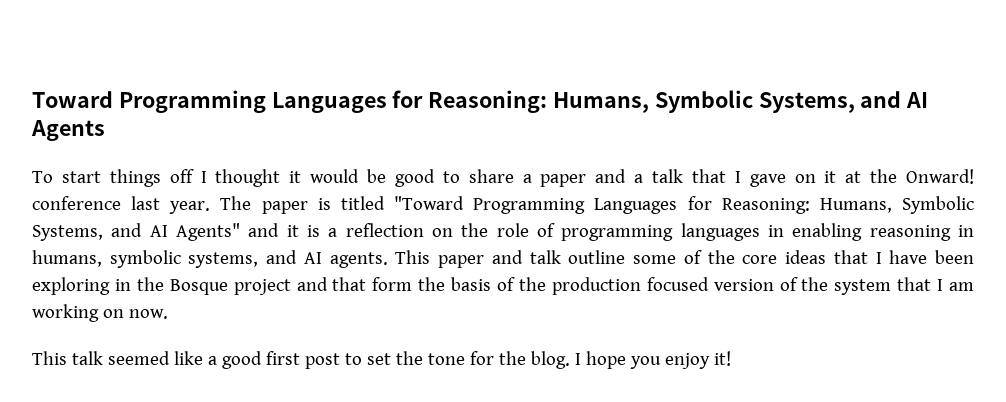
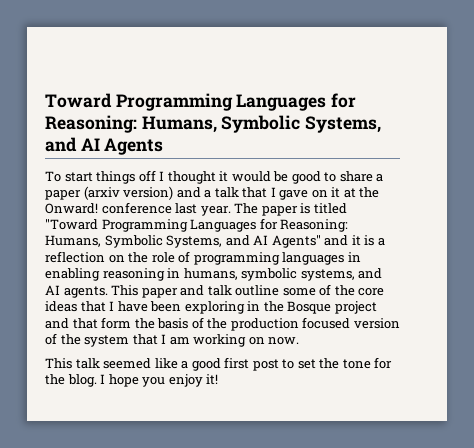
- To start things off I thought it would be good to share a paper and a talk that I gave on it at the Onward! conference last year.
+ To start things off I thought it would be good to share a paper (arxiv version) and a talk that I gave on it at the Onward! conference last year.

